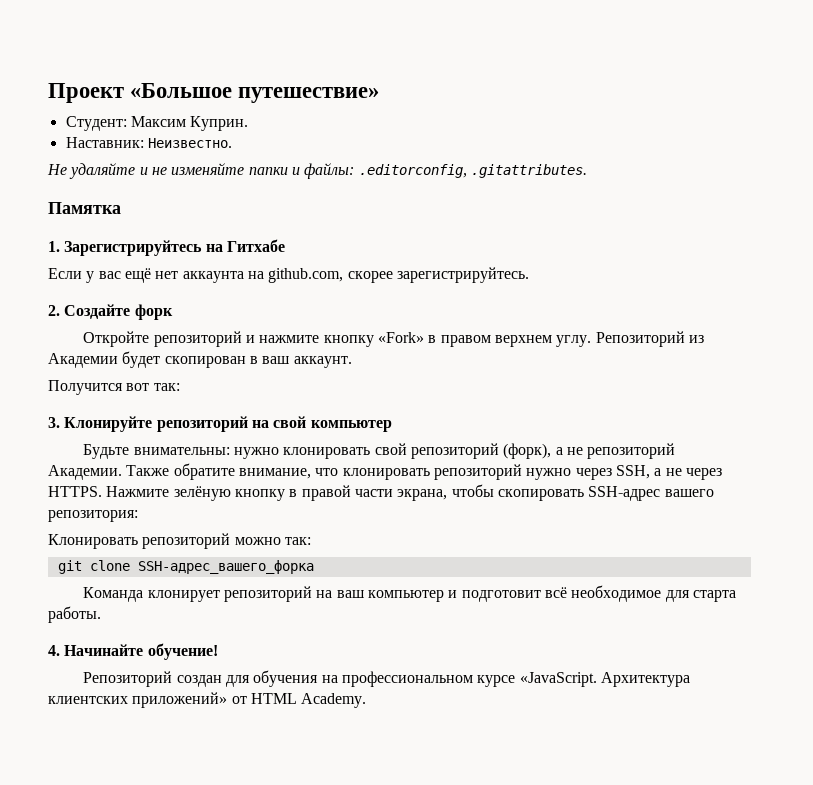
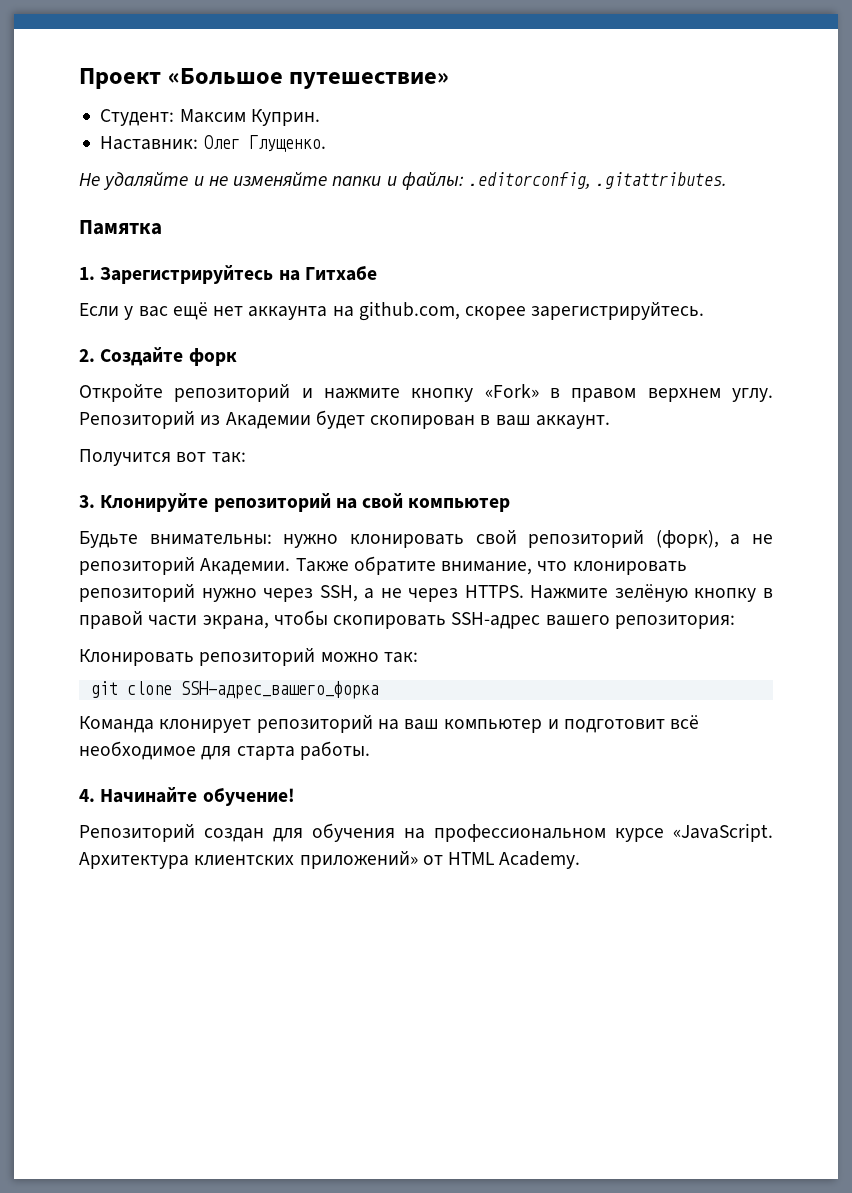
- Наставник: Неизвестно.
+ Наставник: Олег Глущенко.

